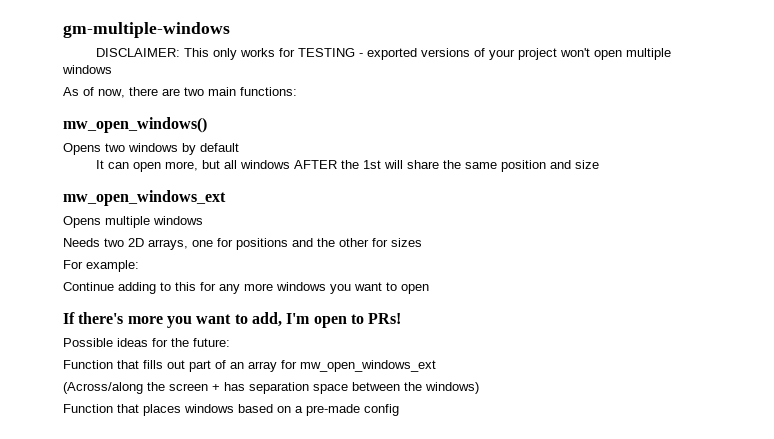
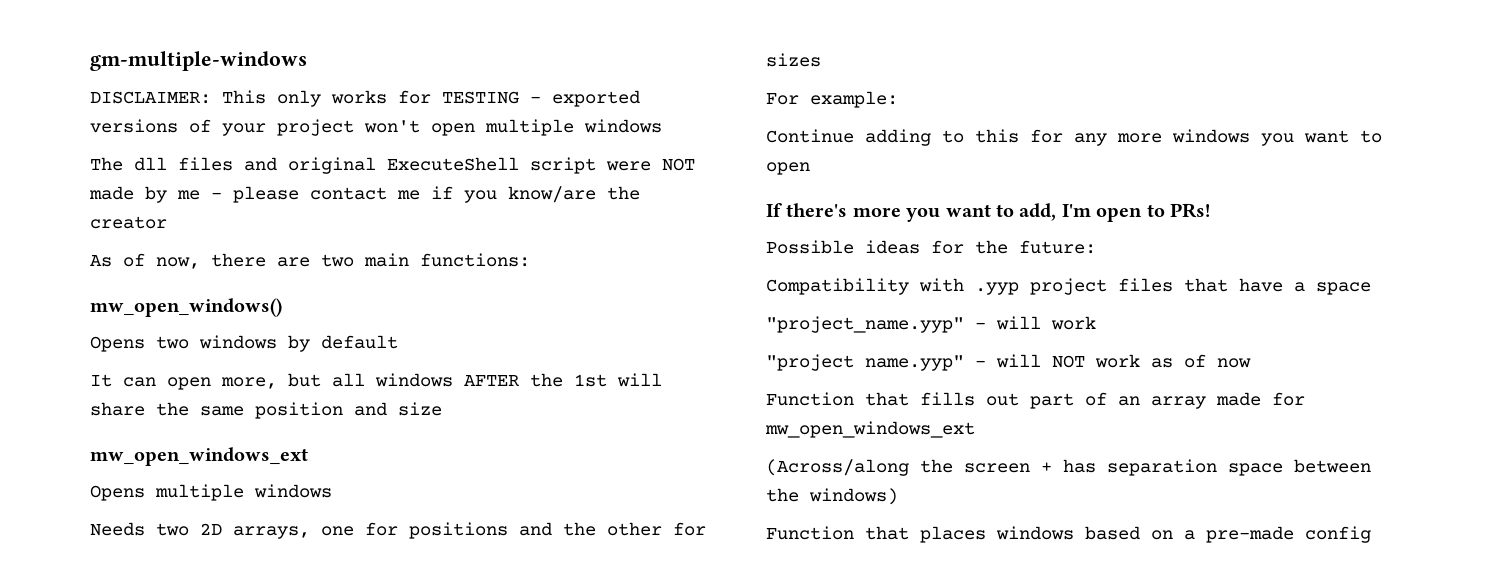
+ The dll files and original ExecuteShell script were NOT made by me - please contact me if you know/are the creator
+ Compatibility with .yyp project files that have a space
+ "project_name.yyp" - will work
+ "project name.yyp" - will NOT work as of now
- Function that fills out part of an array for mw_open_windows_ext
+ Function that fills out part of an array made for mw_open_windows_ext

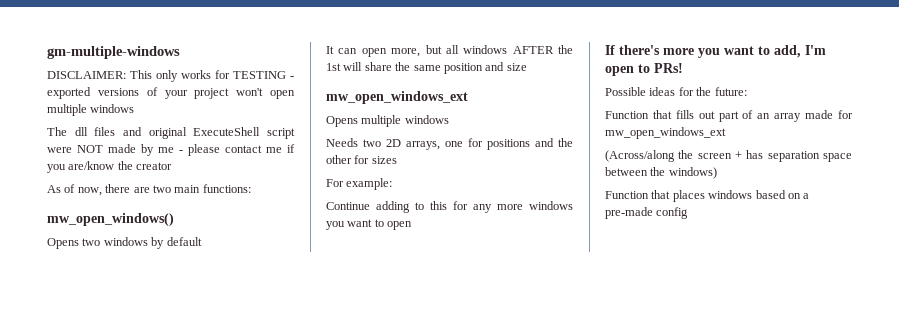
- The dll files and original ExecuteShell script were NOT made by me - please contact me if you know/are the creator
+ The dll files and original ExecuteShell script were NOT made by me - please contact me if you are/know the creator
- Compatibility with .yyp project files that have a space
- "project_name.yyp" - will work
- "project name.yyp" - will NOT work as of now

